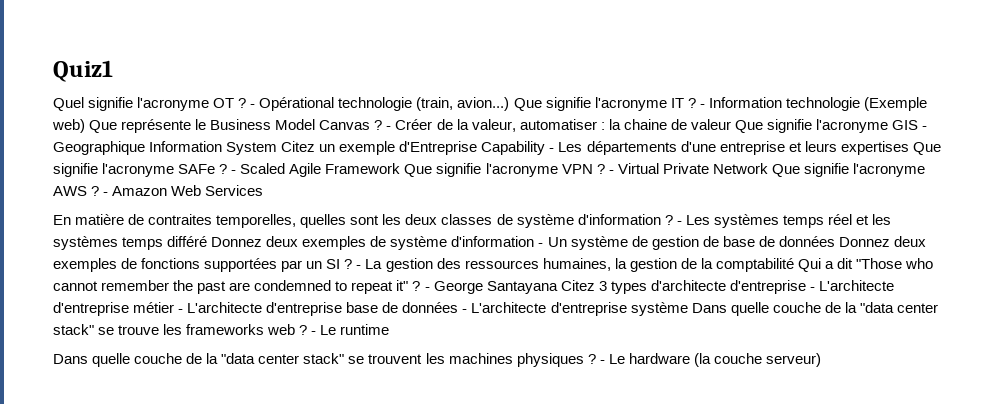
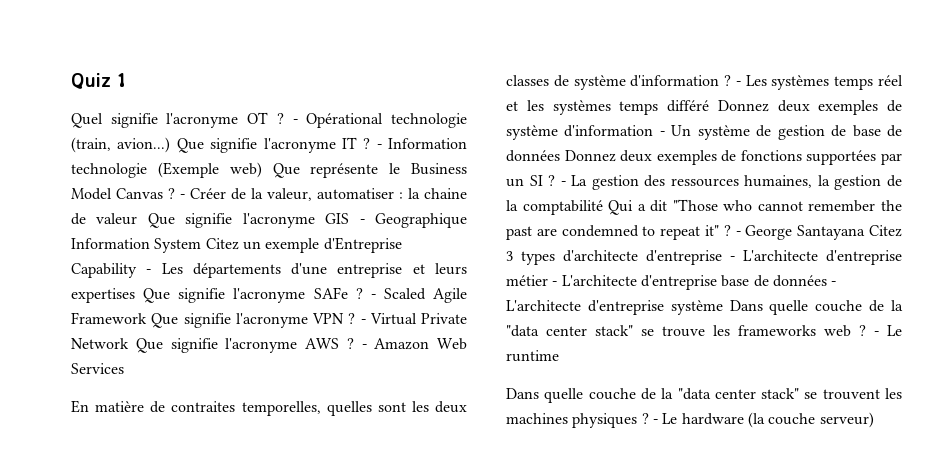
- Quiz1
+ Quiz 1

